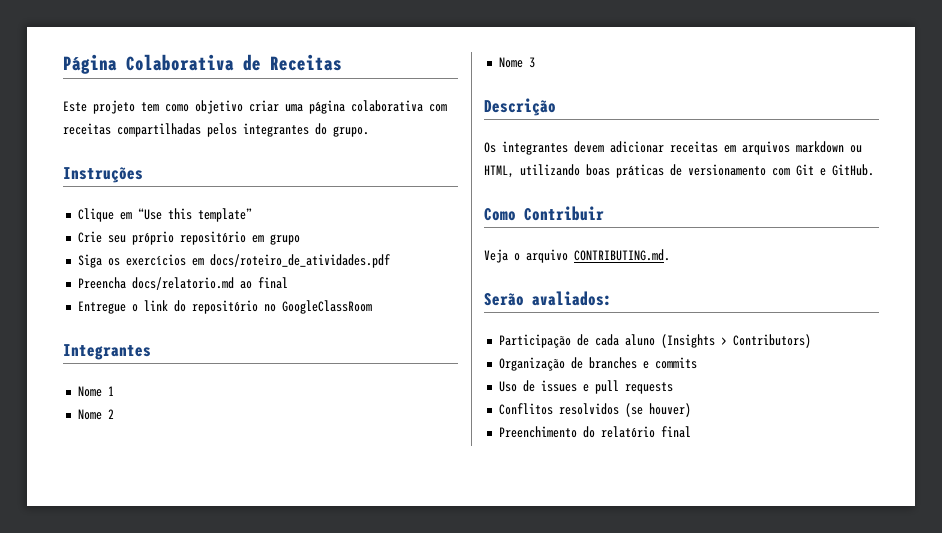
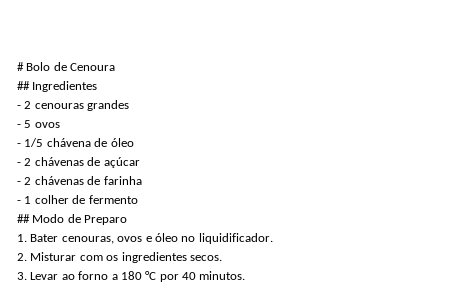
- Página Colaborativa de Receitas
- Este projeto tem como objetivo criar uma página colaborativa com receitas compartilhadas pelos integrantes do grupo.
- Instruções
- Clique em “Use this template”
- Crie seu próprio repositório em grupo
- Siga os exercícios em docs/roteiro_de_atividades.pdf
- Preencha docs/relatorio.md ao final
- Entregue o link do repositório no GoogleClassRoom
- Integrantes
- Nome 1
- Nome 2
- Nome 3
- Descrição
- Os integrantes devem adicionar receitas em arquivos markdown ou HTML, utilizando boas práticas de versionamento com Git e GitHub.
- Como Contribuir
- Veja o arquivo CONTRIBUTING.md.
- Serão avaliados:
- Participação de cada aluno (Insights > Contributors)
- Organização de branches e commits
- Uso de issues e pull requests
- Conflitos resolvidos (se houver)
- Preenchimento do relatório final
+ # Bolo de Cenoura
+ ## Ingredientes
+ - 2 cenouras grandes
+ - 5 ovos
+ - 1/5 chávena de óleo
+ - 2 chávenas de açúcar
+ - 2 chávenas de farinha
+ - 1 colher de fermento
+ ## Modo de Preparo
+ 1. Bater cenouras, ovos e óleo no liquidificador.
+ 2. Misturar com os ingredientes secos.
+ 3. Levar ao forno a 180 °C por 40 minutos.

